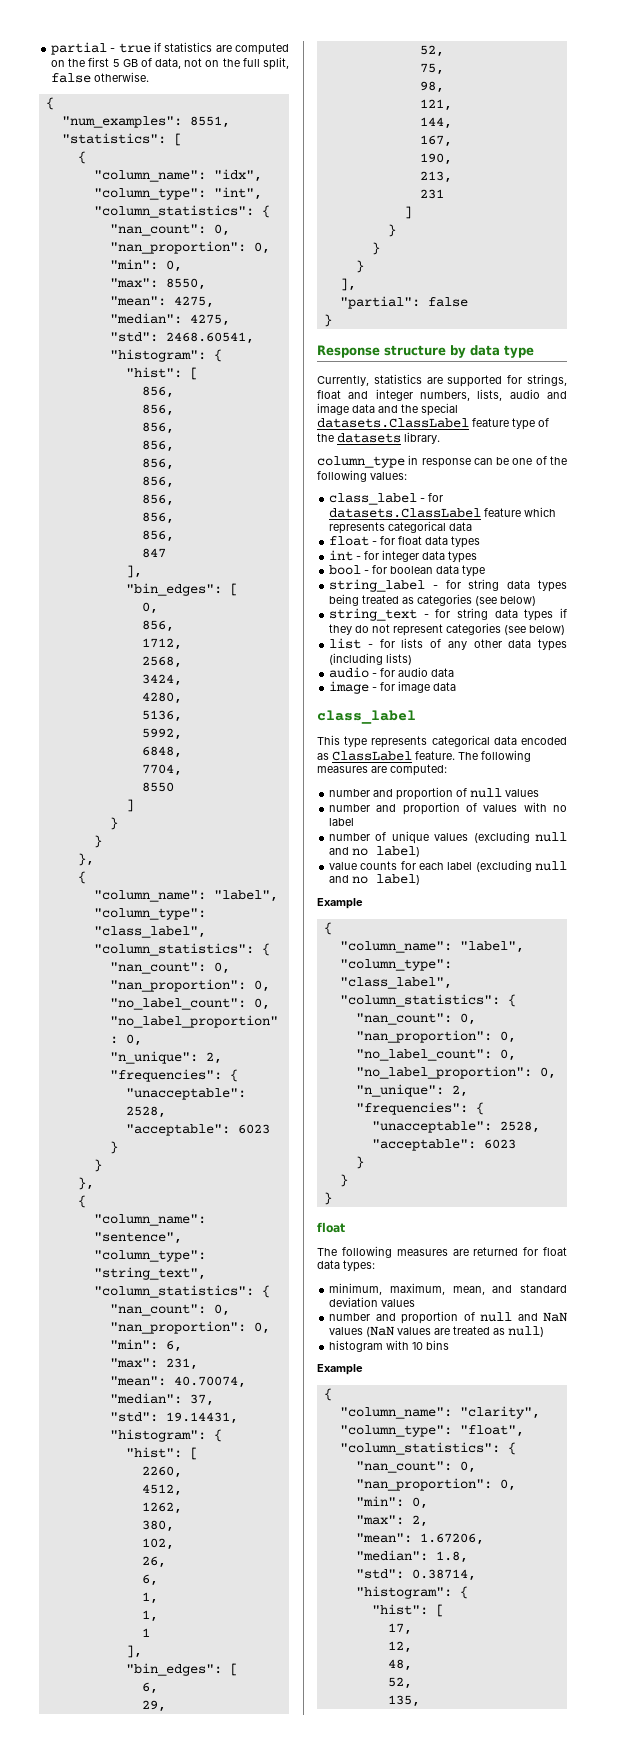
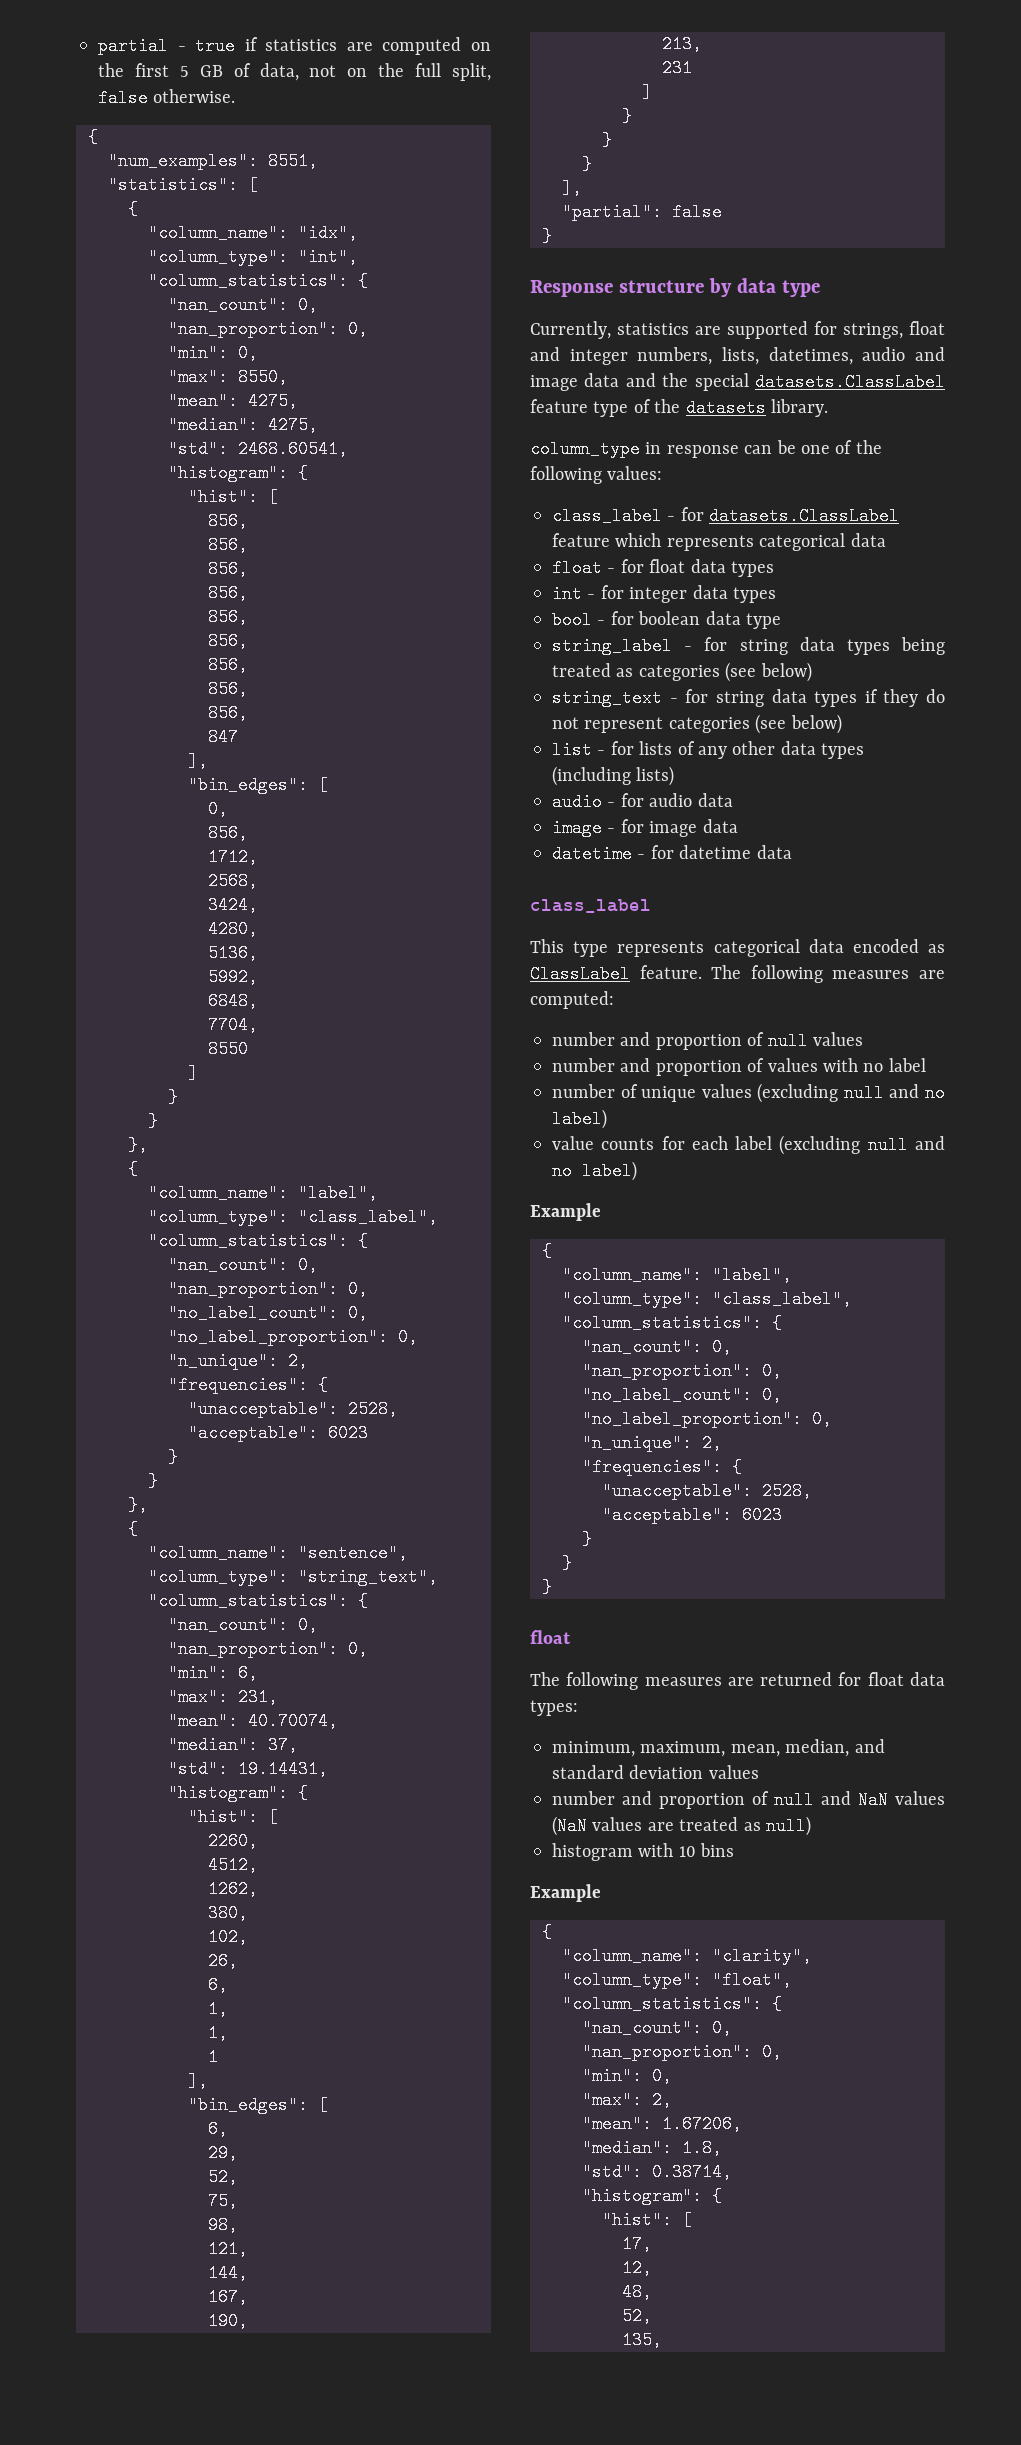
- Currently, statistics are supported for strings, float and integer numbers, lists, audio and image data and the special datasets.ClassLabel feature type of the datasets library.
+ Currently, statistics are supported for strings, float and integer numbers, lists, datetimes, audio and image data and the special datasets.ClassLabel feature type of the datasets library.
+ datetime - for datetime data
- minimum, maximum, mean, and standard deviation values
+ minimum, maximum, mean, median, and standard deviation values

